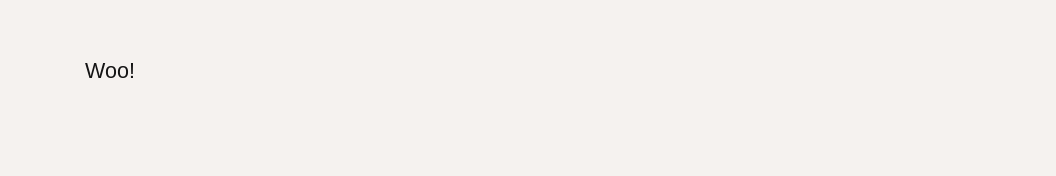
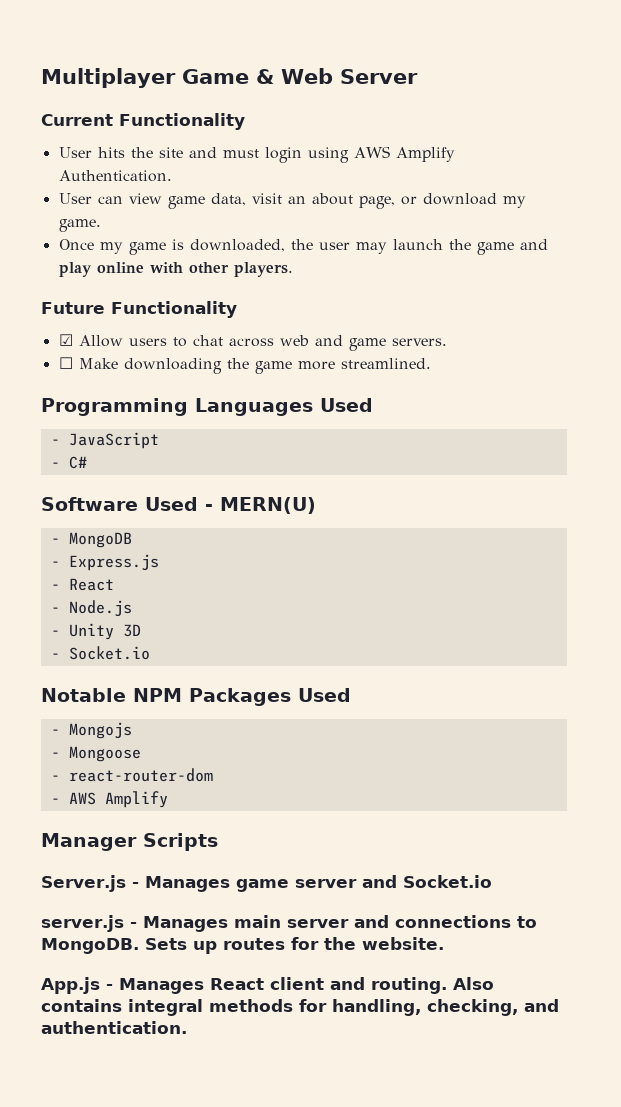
- Woo!
+ Multiplayer Game & Web Server
+ Current Functionality
+ User hits the site and must login using AWS Amplify Authentication.
+ User can view game data, visit an about page, or download my game.
+ Once my game is downloaded, the user may launch the game and play online with other players.
+ Future Functionality
+ ☑ Allow users to chat across web and game servers.
+ ☐ Make downloading the game more streamlined.
+ Programming Languages Used
+ - JavaScript
+ - C#
+ Software Used - MERN(U)
+ - MongoDB
+ - Express.js
+ - React
+ - Node.js
+ - Unity 3D
+ - Socket.io
+ Notable NPM Packages Used
+ - Mongojs
+ - Mongoose
+ - react-router-dom
+ - AWS Amplify
+ Manager Scripts
+ Server.js - Manages game server and Socket.io
+ server.js - Manages main server and connections to MongoDB. Sets up routes for the website.
+ App.js - Manages React client and routing. Also contains integral methods for handling, checking, and authentication.

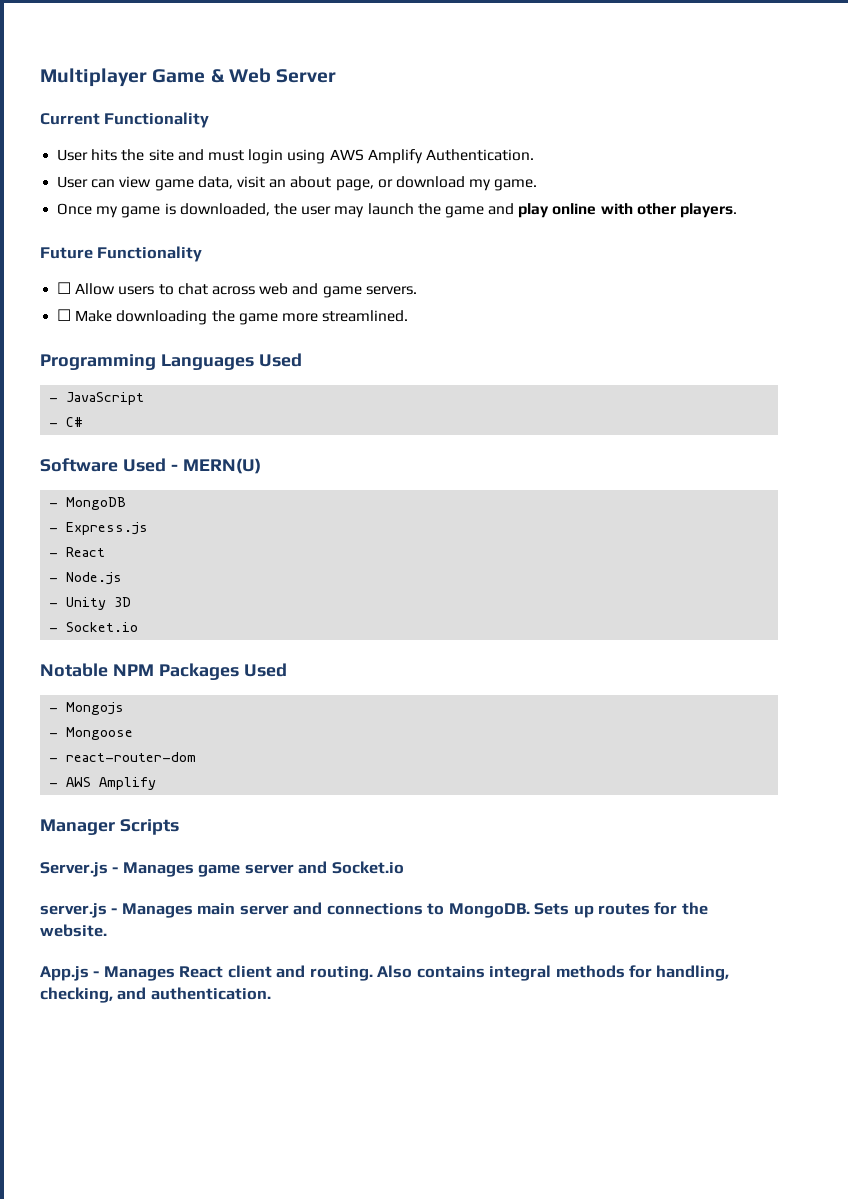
- ☑ Allow users to chat across web and game servers.
+ ☐ Allow users to chat across web and game servers.

